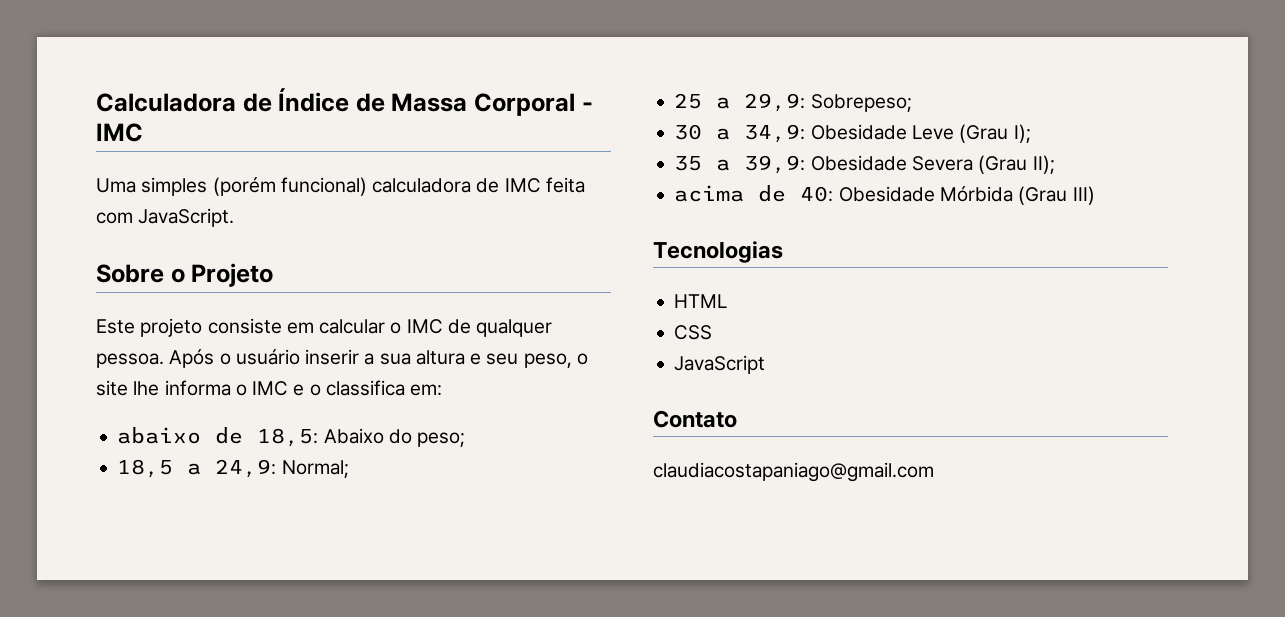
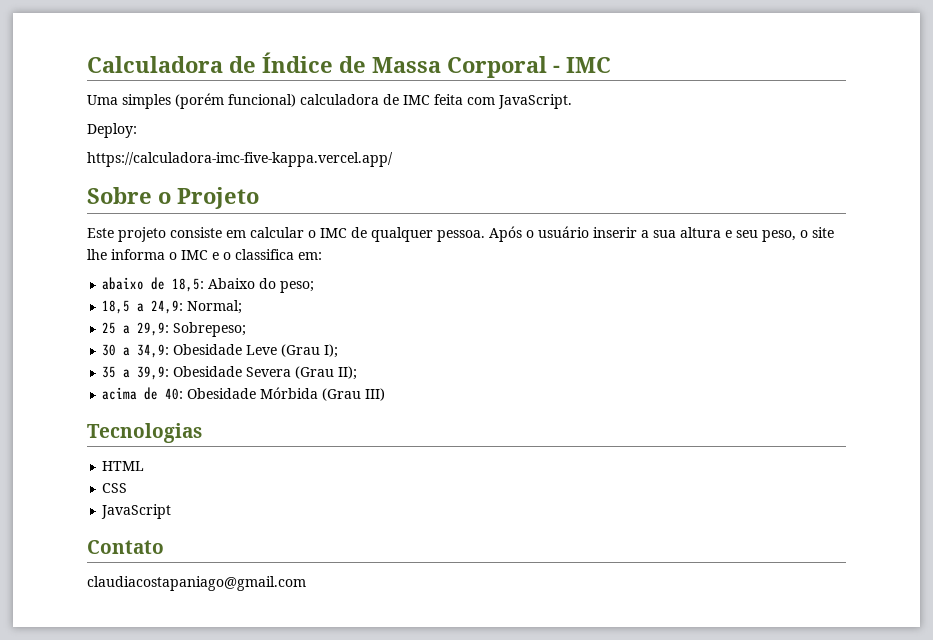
+ Deploy:
+ https://calculadora-imc-five-kappa.vercel.app/

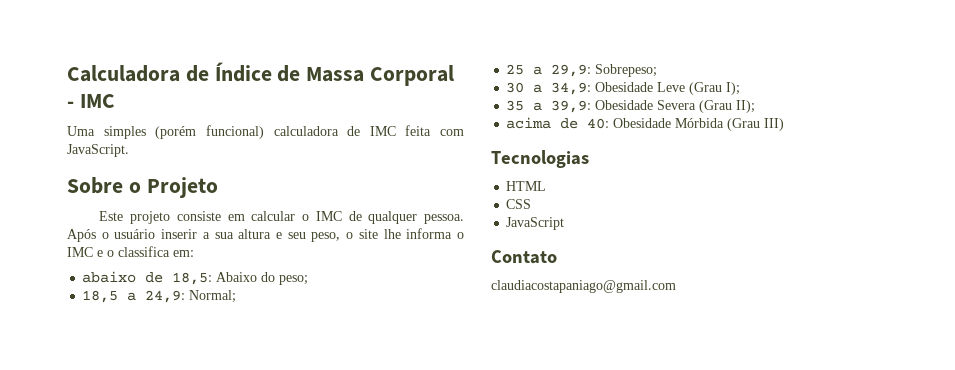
- Deploy:
- https://calculadora-imc-five-kappa.vercel.app/

